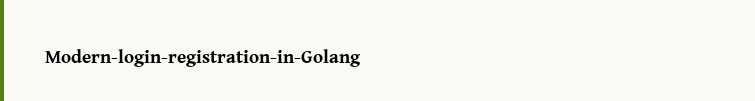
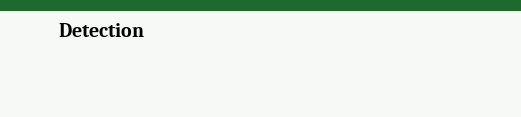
- Modern-login-registration-in-Golang
+ Detection

